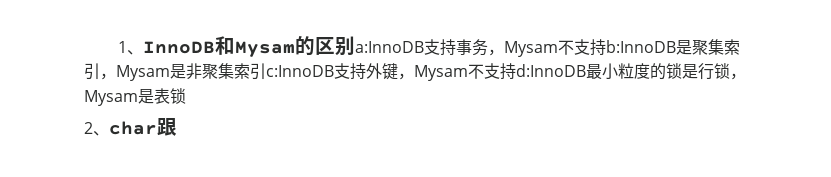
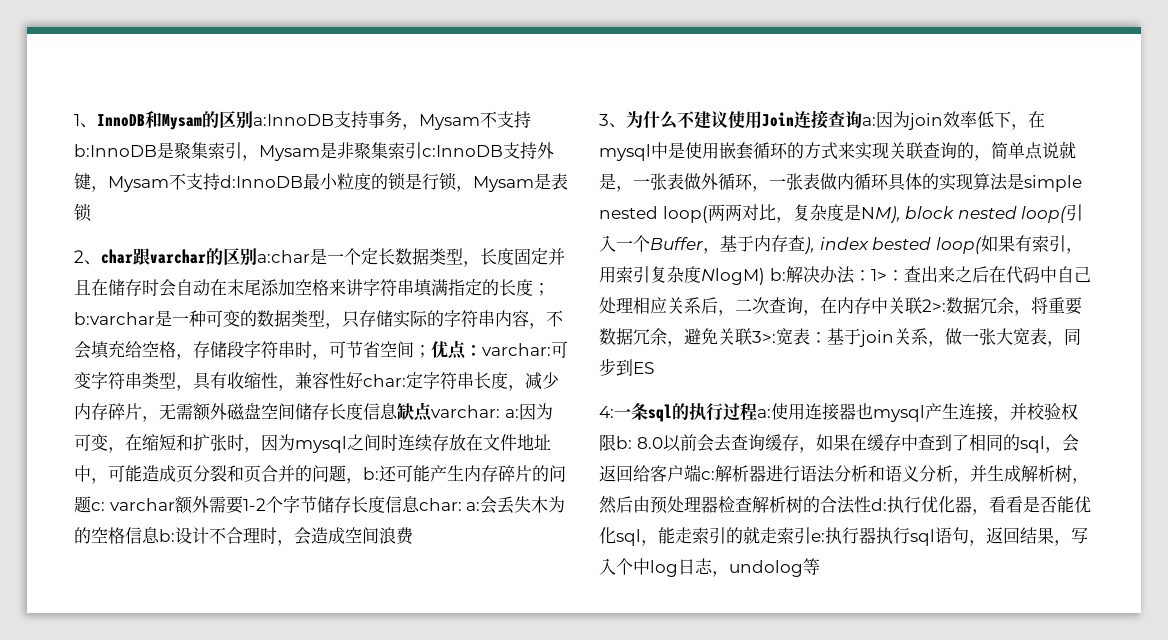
- 2、char跟
+ 2、char跟varchar的区别a:char是一个定长数据类型，长度固定并且在储存时会自动在末尾添加空格来讲字符串填满指定的长度；b:varchar是一种可变的数据类型，只存储实际的字符串内容，不会填充给空格，存储段字符串时，可节省空间；优点：varchar:可变字符串类型，具有收缩性，兼容性好char:定字符串长度，减少内存碎片，无需额外磁盘空间储存长度信息缺点varchar: a:因为可变，在缩短和扩张时，因为mysql之间时连续存放在文件地址中，可能造成页分裂和页合并的问题，b:还可能产生内存碎片的问题c: varchar额外需要1-2个字节储存长度信息char: a:会丢失木为的空格信息b:设计不合理时，会造成空间浪费
+ 3、为什么不建议使用Join连接查询a:因为join效率低下，在mysql中是使用嵌套循环的方式来实现关联查询的，简单点说就是，一张表做外循环，一张表做内循环具体的实现算法是simple nested loop(两两对比，复杂度是NM), block nested loop(引入一个Buffer，基于内存查), index bested loop(如果有索引，用索引复杂度NlogM) b:解决办法：1>：查出来之后在代码中自己处理相应关系后，二次查询，在内存中关联2>:数据冗余，将重要数据冗余，避免关联3>:宽表：基于join关系，做一张大宽表，同步到ES
+ 4:一条sql的执行过程a:使用连接器也mysql产生连接，并校验权限b: 8.0以前会去查询缓存，如果在缓存中查到了相同的sql，会返回给客户端c:解析器进行语法分析和语义分析，并生成解析树，然后由预处理器检查解析树的合法性d:执行优化器，看看是否能优化sql，能走索引的就走索引e:执行器执行sql语句，返回结果，写入个中log日志，undolog等

